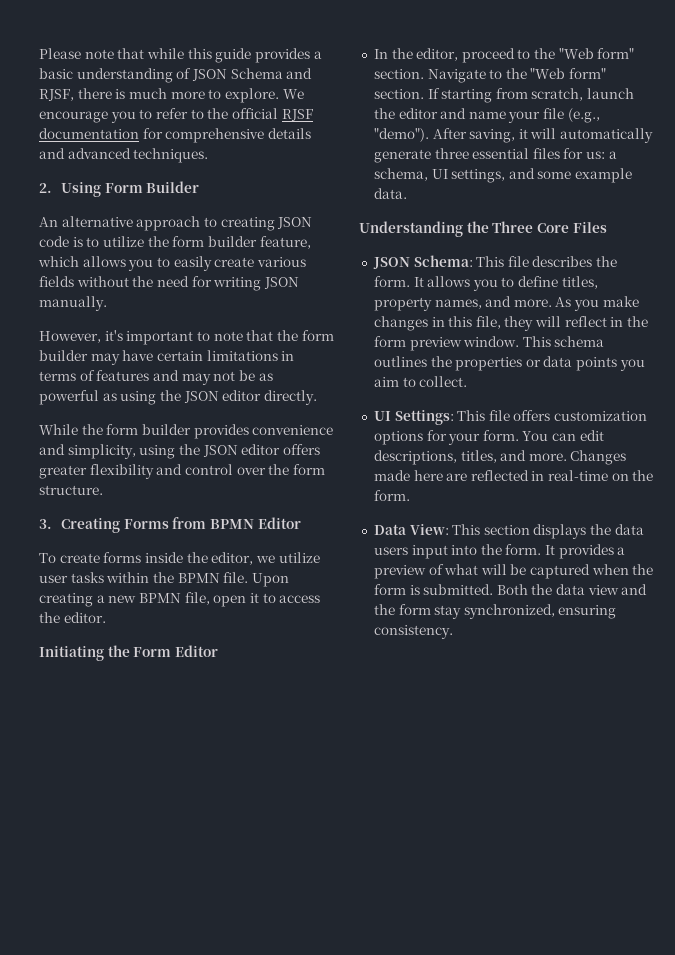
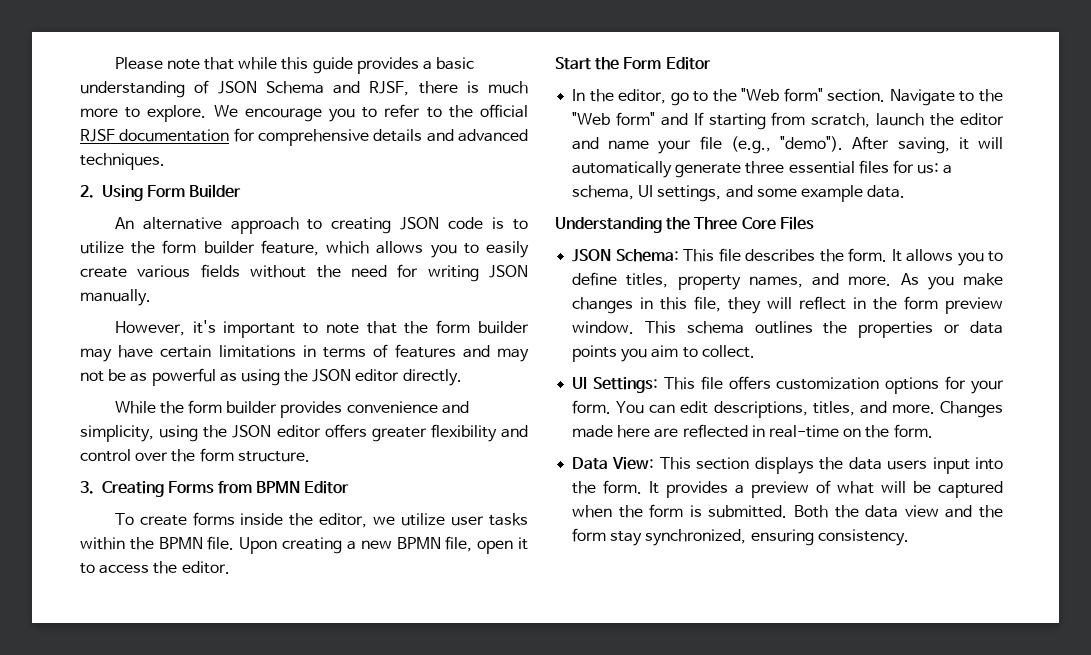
- Initiating the Form Editor
+ Start the Form Editor
- In the editor, proceed to the "Web form" section.
+ In the editor, go to the "Web form" section.
- Navigate to the "Web form" section. If starting from scratch, launch the editor and name your file (e.g., "demo").
+ Navigate to the "Web form" and If starting from scratch, launch the editor and name your file (e.g., "demo").

